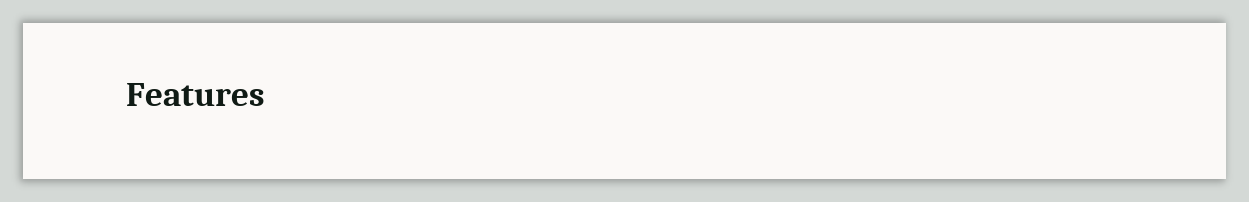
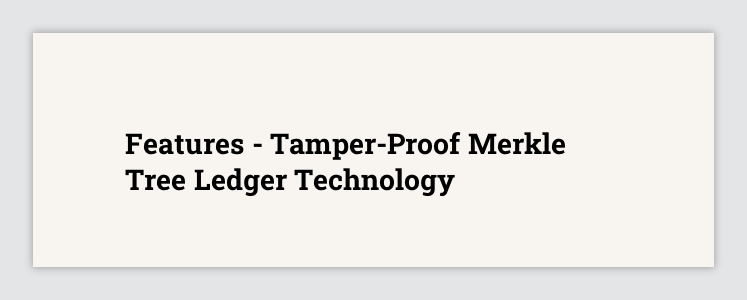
- Features
+ Features - Tamper-Proof Merkle Tree Ledger Technology

